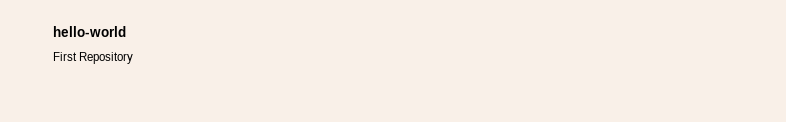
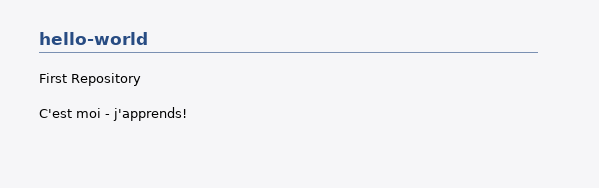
+ C'est moi - j'apprends!

